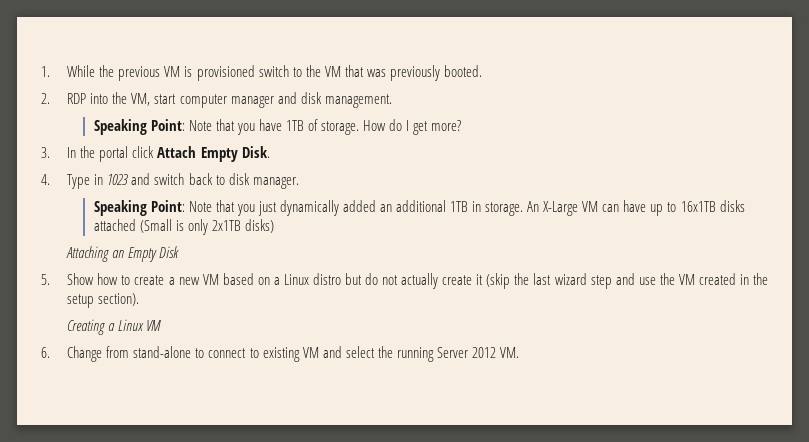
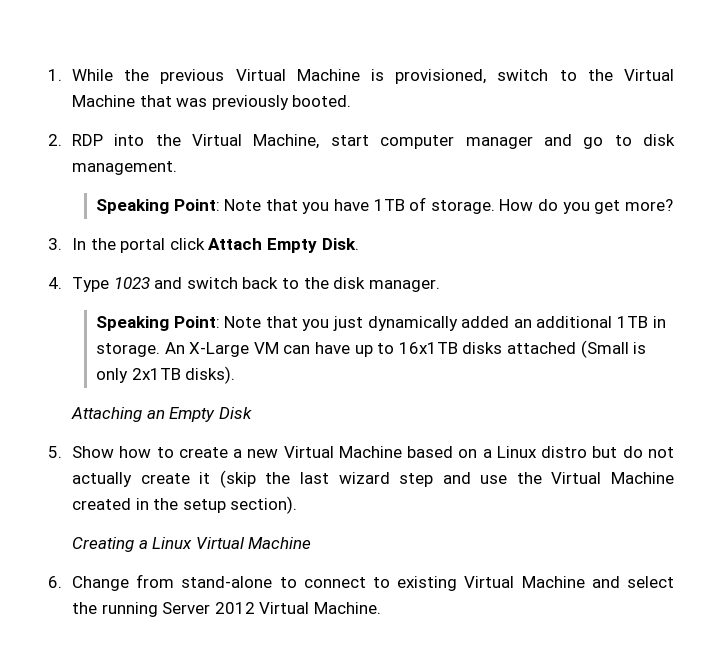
- 1. While the previous VM is provisioned switch to the VM that was previously booted.
+ 1. While the previous Virtual Machine is provisioned, switch to the Virtual Machine that was previously booted.
- 2. RDP into the VM, start computer manager and disk management.
+ 2. RDP into the Virtual Machine, start computer manager and go to disk management.
- How do I get more?
+ How do you get more?
- 4. Type in 1023 and switch back to disk manager.
+ 4. Type 1023 and switch back to the disk manager.
- An X-Large VM can have up to 16x1TB disks attached (Small is only 2x1TB disks)
+ An X-Large VM can have up to 16x1TB disks attached (Small is only 2x1TB disks).
- 5. Show how to create a new VM based on a Linux distro but do not actually create it (skip the last wizard step and use the VM created in the setup section).
+ 5. Show how to create a new Virtual Machine based on a Linux distro but do not actually create it (skip the last wizard step and use the Virtual Machine created in the setup section).
- Creating a Linux VM
+ Creating a Linux Virtual Machine
- 6. Change from stand-alone to connect to existing VM and select the running Server 2012 VM.
+ 6. Change from stand-alone to connect to existing Virtual Machine and select the running Server 2012 Virtual Machine.

